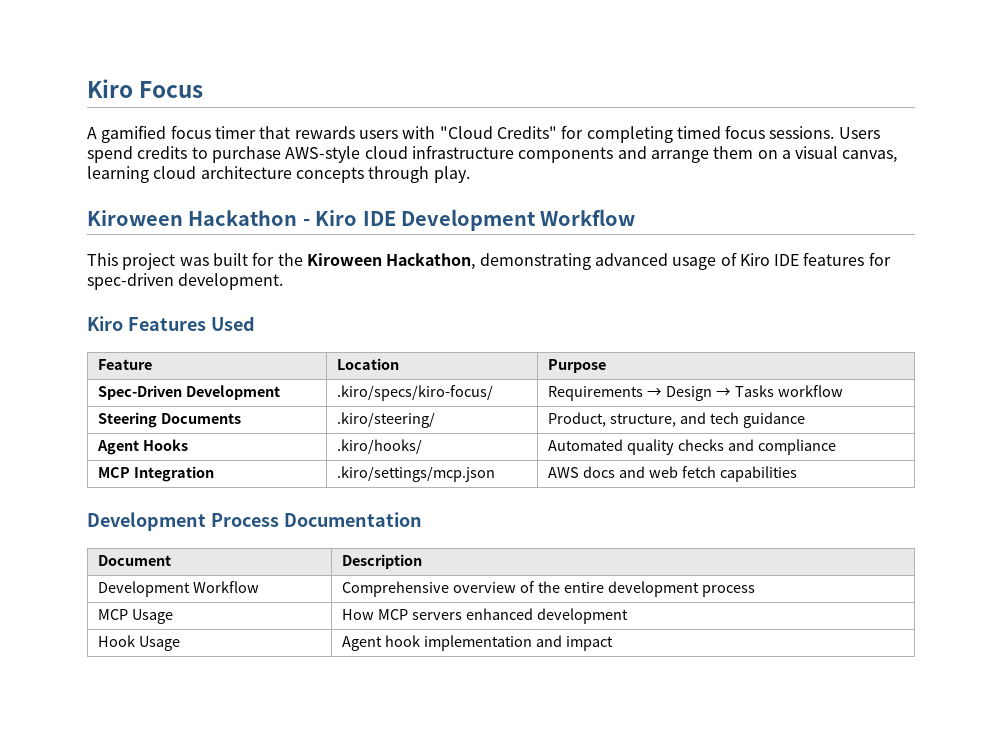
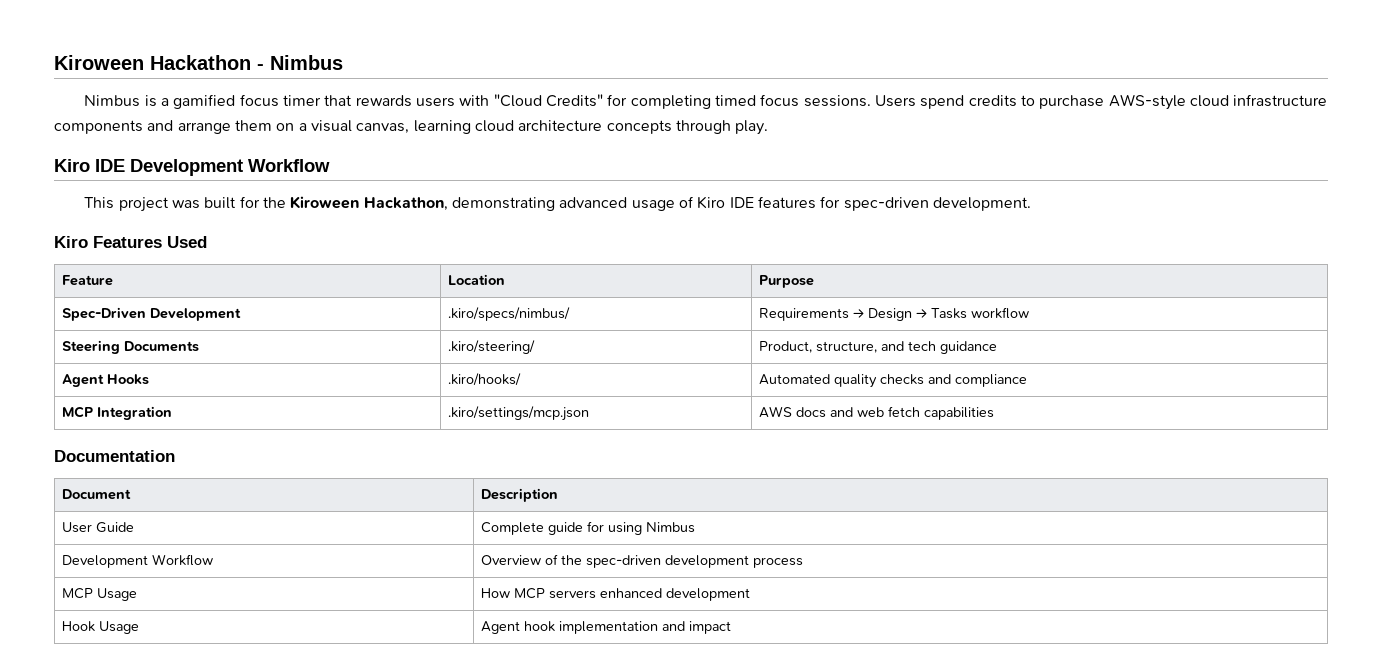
- Kiro Focus
- A gamified focus timer that rewards users with "Cloud Credits" for completing timed focus sessions.
+ Kiroween Hackathon - Nimbus
+ Nimbus is a gamified focus timer that rewards users with "Cloud Credits" for completing timed focus sessions.
- Kiroween Hackathon - Kiro IDE Development Workflow
+ Kiro IDE Development Workflow
- Spec-Driven Development | .kiro/specs/kiro-focus/ | Requirements → Design → Tasks workflow
+ Spec-Driven Development | .kiro/specs/nimbus/ | Requirements → Design → Tasks workflow
- Development Process Documentation
+ Documentation
+ User Guide | Complete guide for using Nimbus
- Development Workflow | Comprehensive overview of the entire development process
+ Development Workflow | Overview of the spec-driven development process

